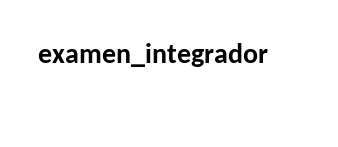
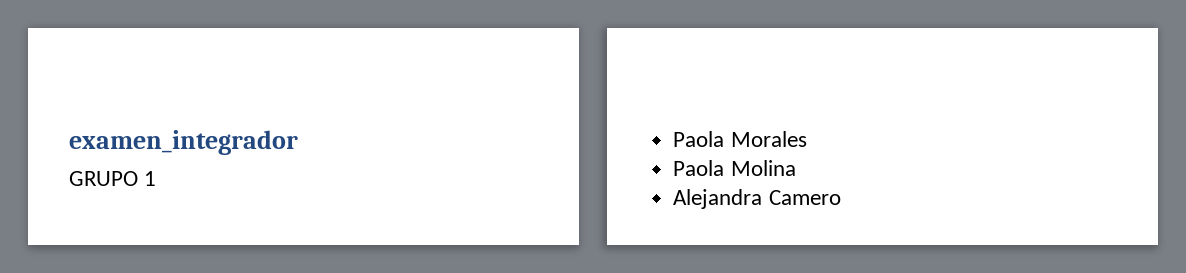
+ GRUPO 1
+ Paola Morales
+ Paola Molina
+ Alejandra Camero

